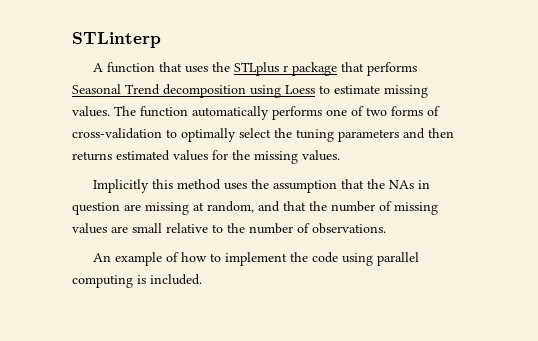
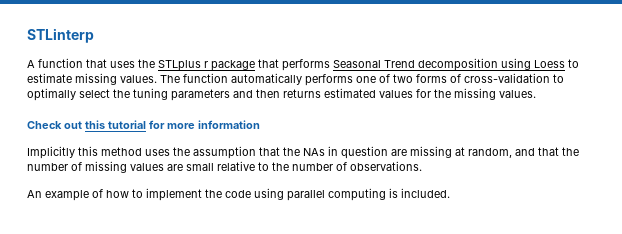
+ Check out this tutorial for more information

